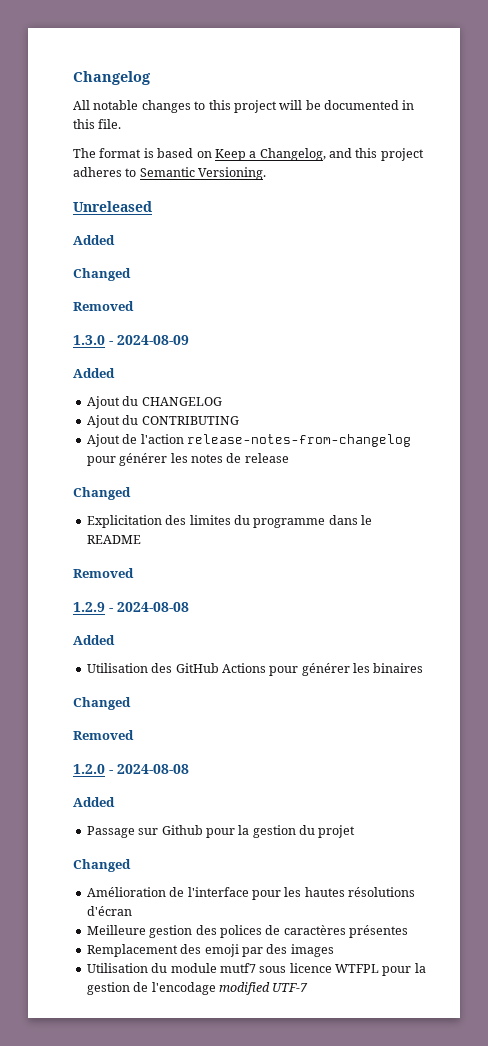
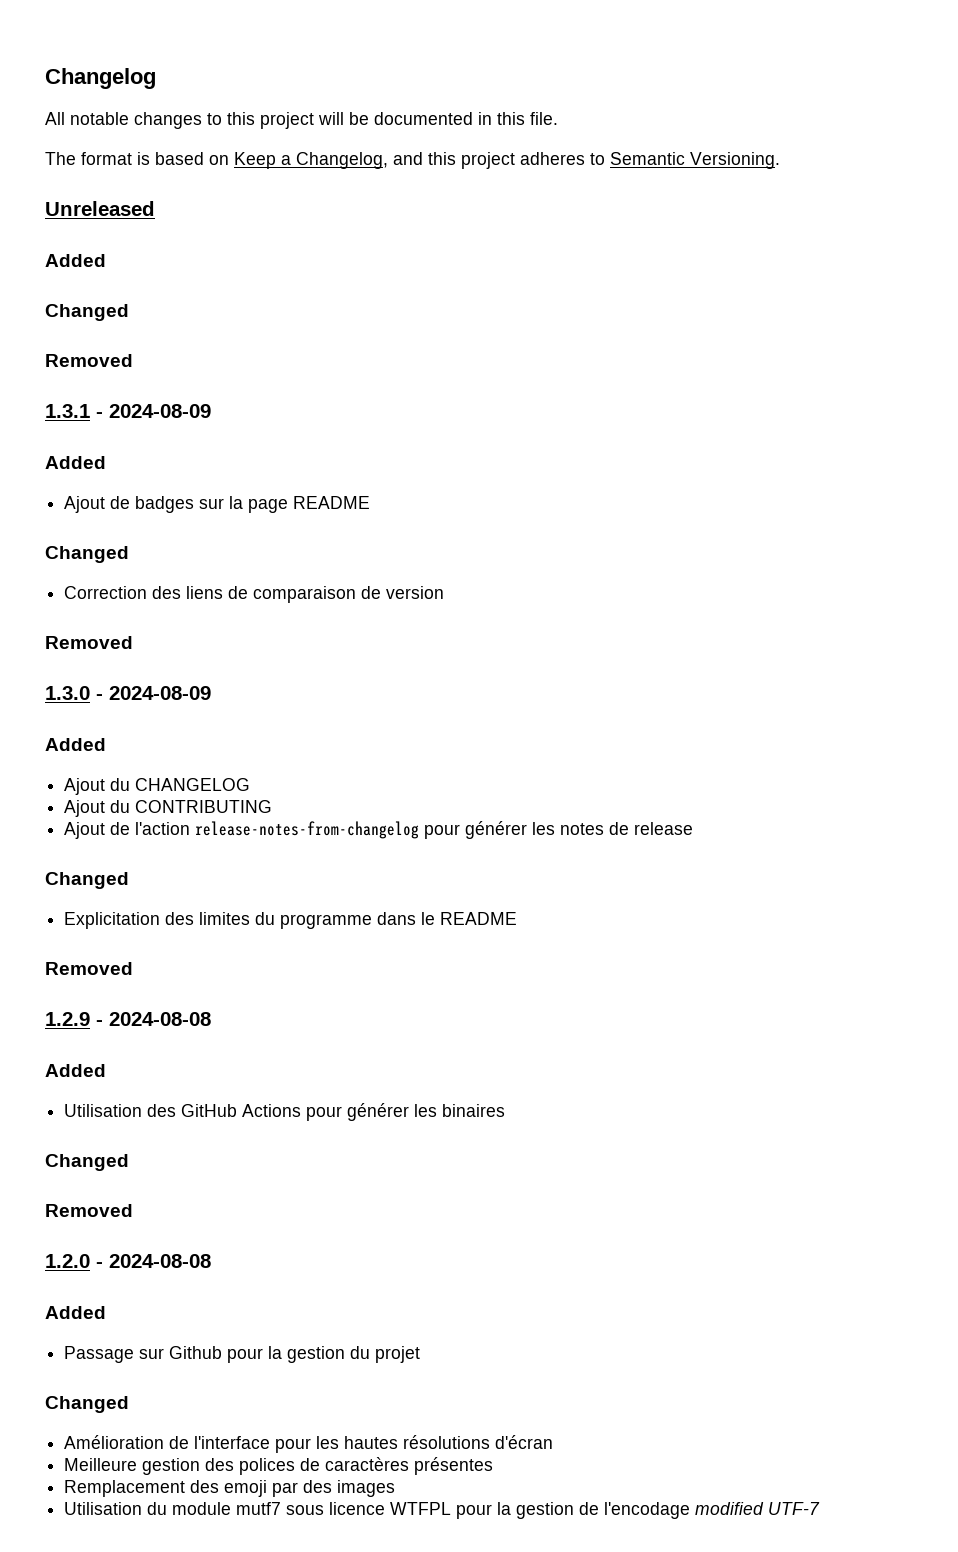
+ 1.3.1 - 2024-08-09
+ Added
+ Ajout de badges sur la page README
+ Changed
+ Correction des liens de comparaison de version
+ Removed

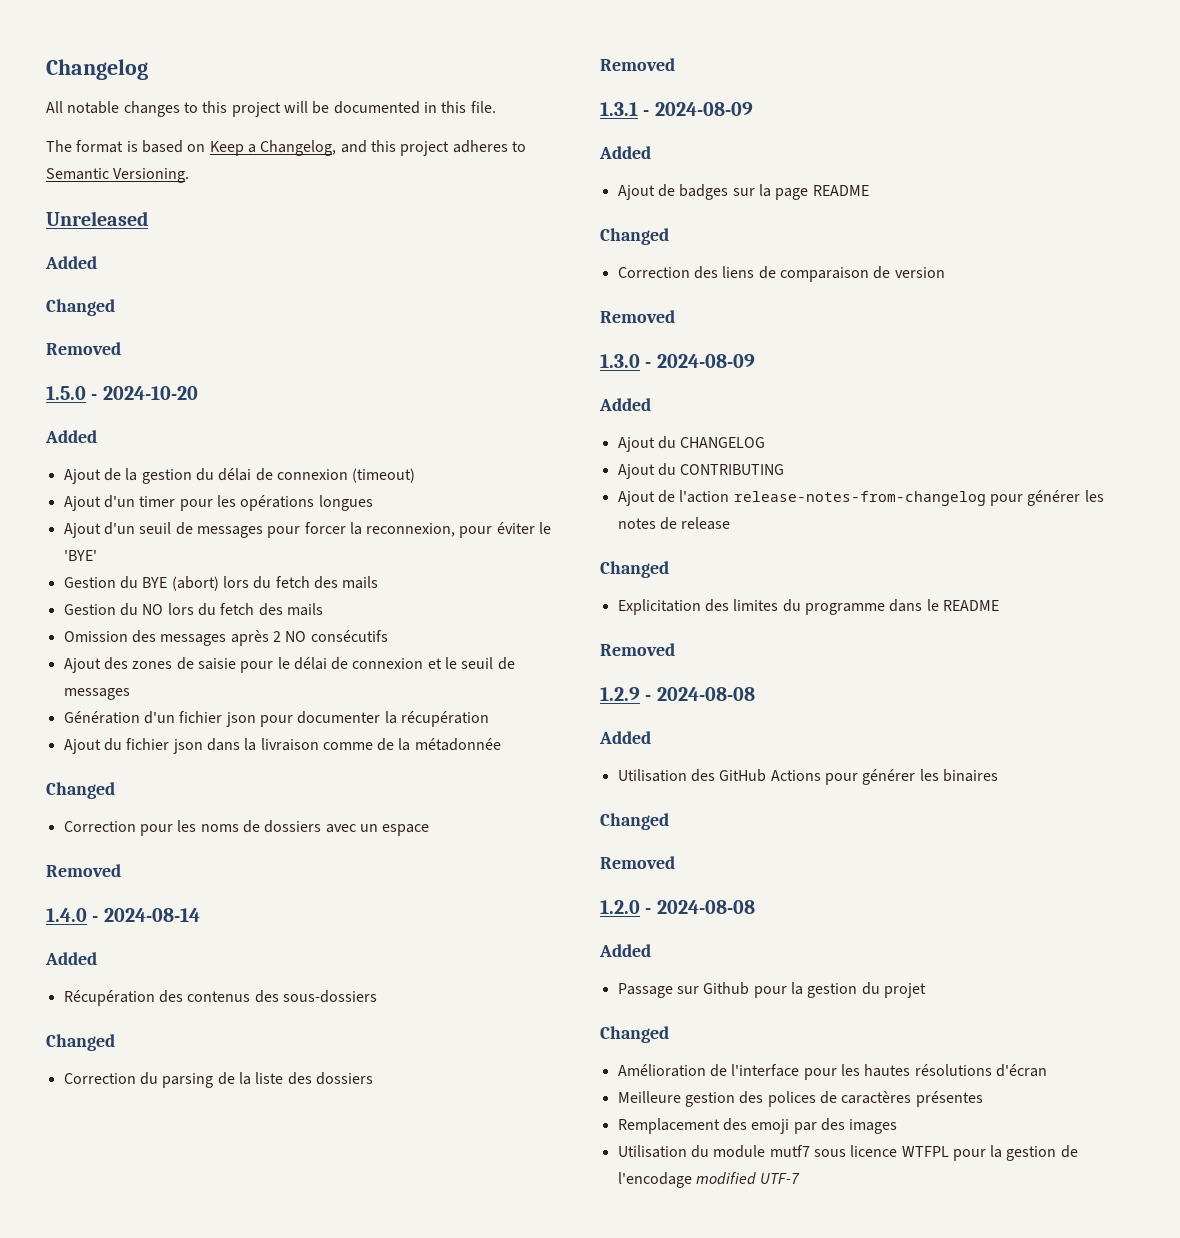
+ 1.5.0 - 2024-10-20
+ Added
+ Ajout de la gestion du délai de connexion (timeout)
+ Ajout d'un timer pour les opérations longues
+ Ajout d'un seuil de messages pour forcer la reconnexion, pour éviter le 'BYE'
+ Gestion du BYE (abort) lors du fetch des mails
+ Gestion du NO lors du fetch des mails
+ Omission des messages après 2 NO consécutifs
+ Ajout des zones de saisie pour le délai de connexion et le seuil de messages
+ Génération d'un fichier json pour documenter la récupération
+ Ajout du fichier json dans la livraison comme de la métadonnée
+ Changed
+ Correction pour les noms de dossiers avec un espace
+ Removed
+ 1.4.0 - 2024-08-14
+ Added
+ Récupération des contenus des sous-dossiers
+ Changed
+ Correction du parsing de la liste des dossiers
+ Removed

